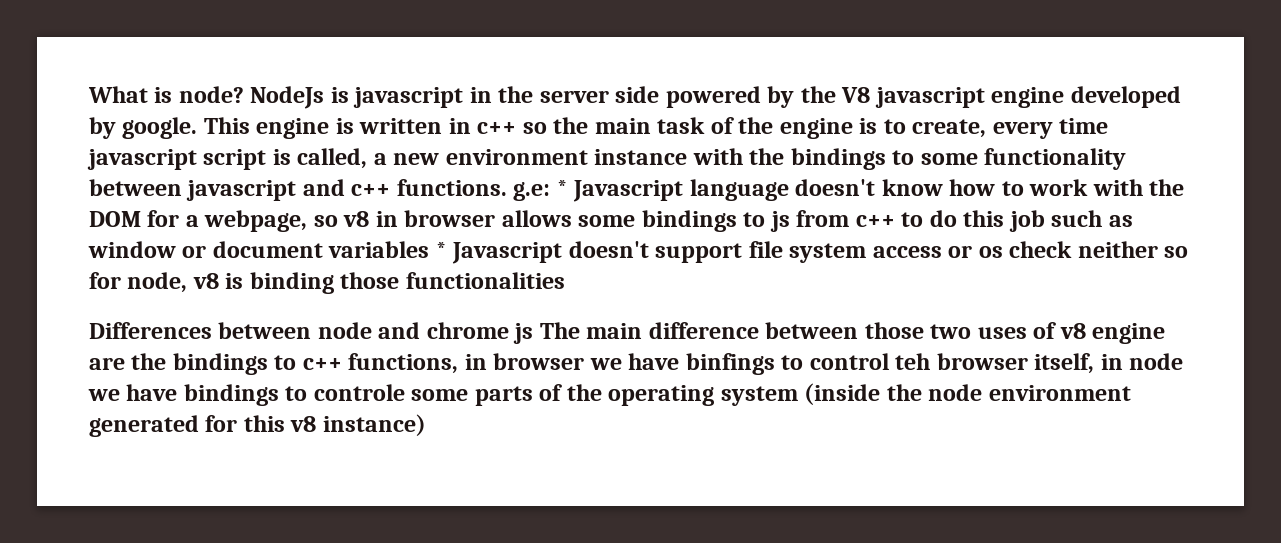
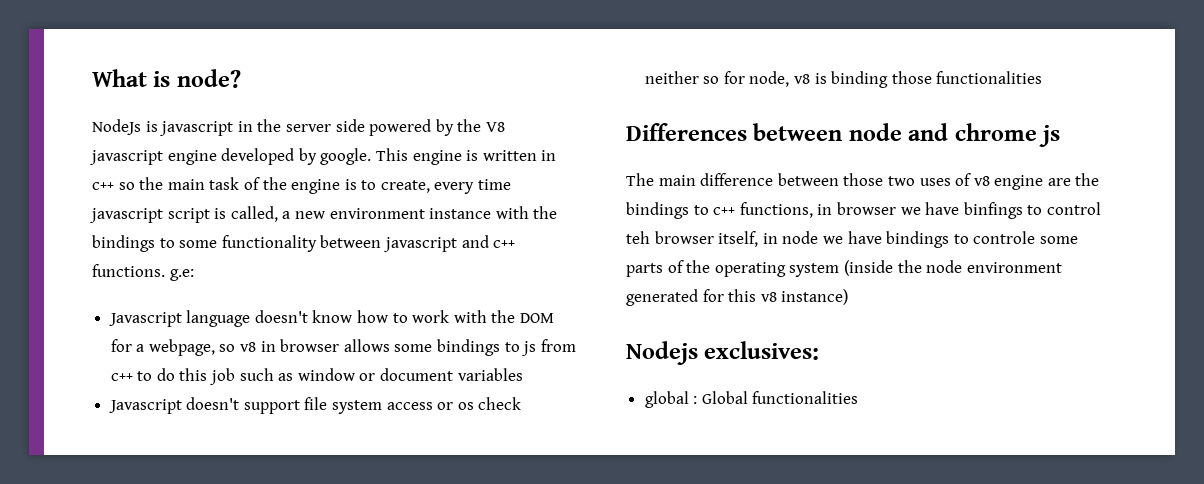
- What is node? NodeJs is javascript in the server side powered by the V8 javascript engine developed by google.
+ What is node?
+ NodeJs is javascript in the server side powered by the V8 javascript engine developed by google.
- This engine is written in c++ so the main task of the engine is to create, every time javascript script is called, a new environment instance with the bindings to some functionality between javascript and c++ functions. g.e: * Javascript language doesn't know how to work with the DOM for a webpage, so v8 in browser allows some bindings to js from c++ to do this job such as window or document variables * Javascript doesn't support file system access or os check neither so for node, v8 is binding those functionalities
+ This engine is written in c++ so the main task of the engine is to create, every time javascript script is called, a new environment instance with the bindings to some functionality between javascript and c++ functions. g.e:
+ Javascript language doesn't know how to work with the DOM for a webpage, so v8 in browser allows some bindings to js from c++ to do this job such as window or document variables
+ Javascript doesn't support file system access or os check neither so for node, v8 is binding those functionalities
- Differences between node and chrome js The main difference between those two uses of v8 engine are the bindings to c++ functions, in browser we have binfings to control teh browser itself, in node we have bindings to controle some parts of the operating system (inside the node environment generated for this v8 instance)
+ Differences between node and chrome js
+ The main difference between those two uses of v8 engine are the bindings to c++ functions, in browser we have binfings to control teh browser itself, in node we have bindings to controle some parts of the operating system (inside the node environment generated for this v8 instance)
+ Nodejs exclusives:
+ global : Global functionalities

